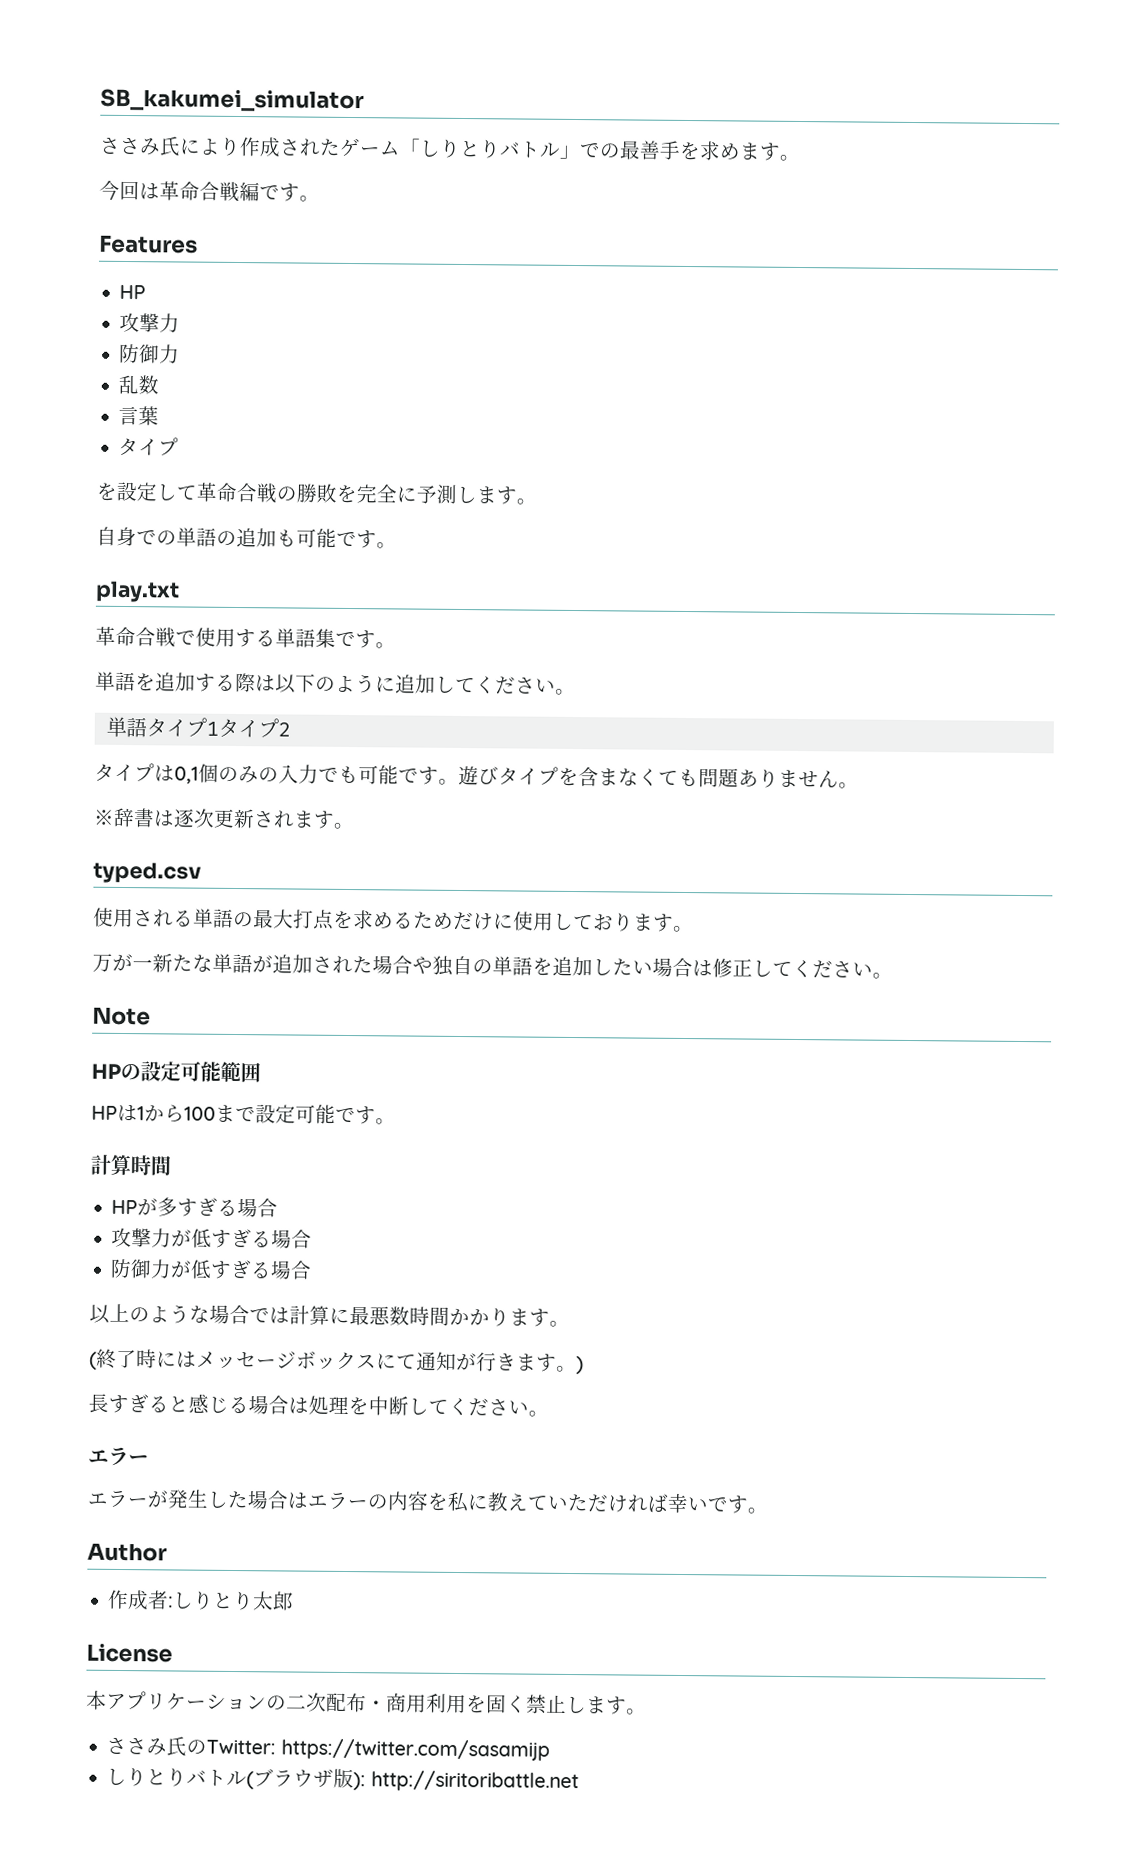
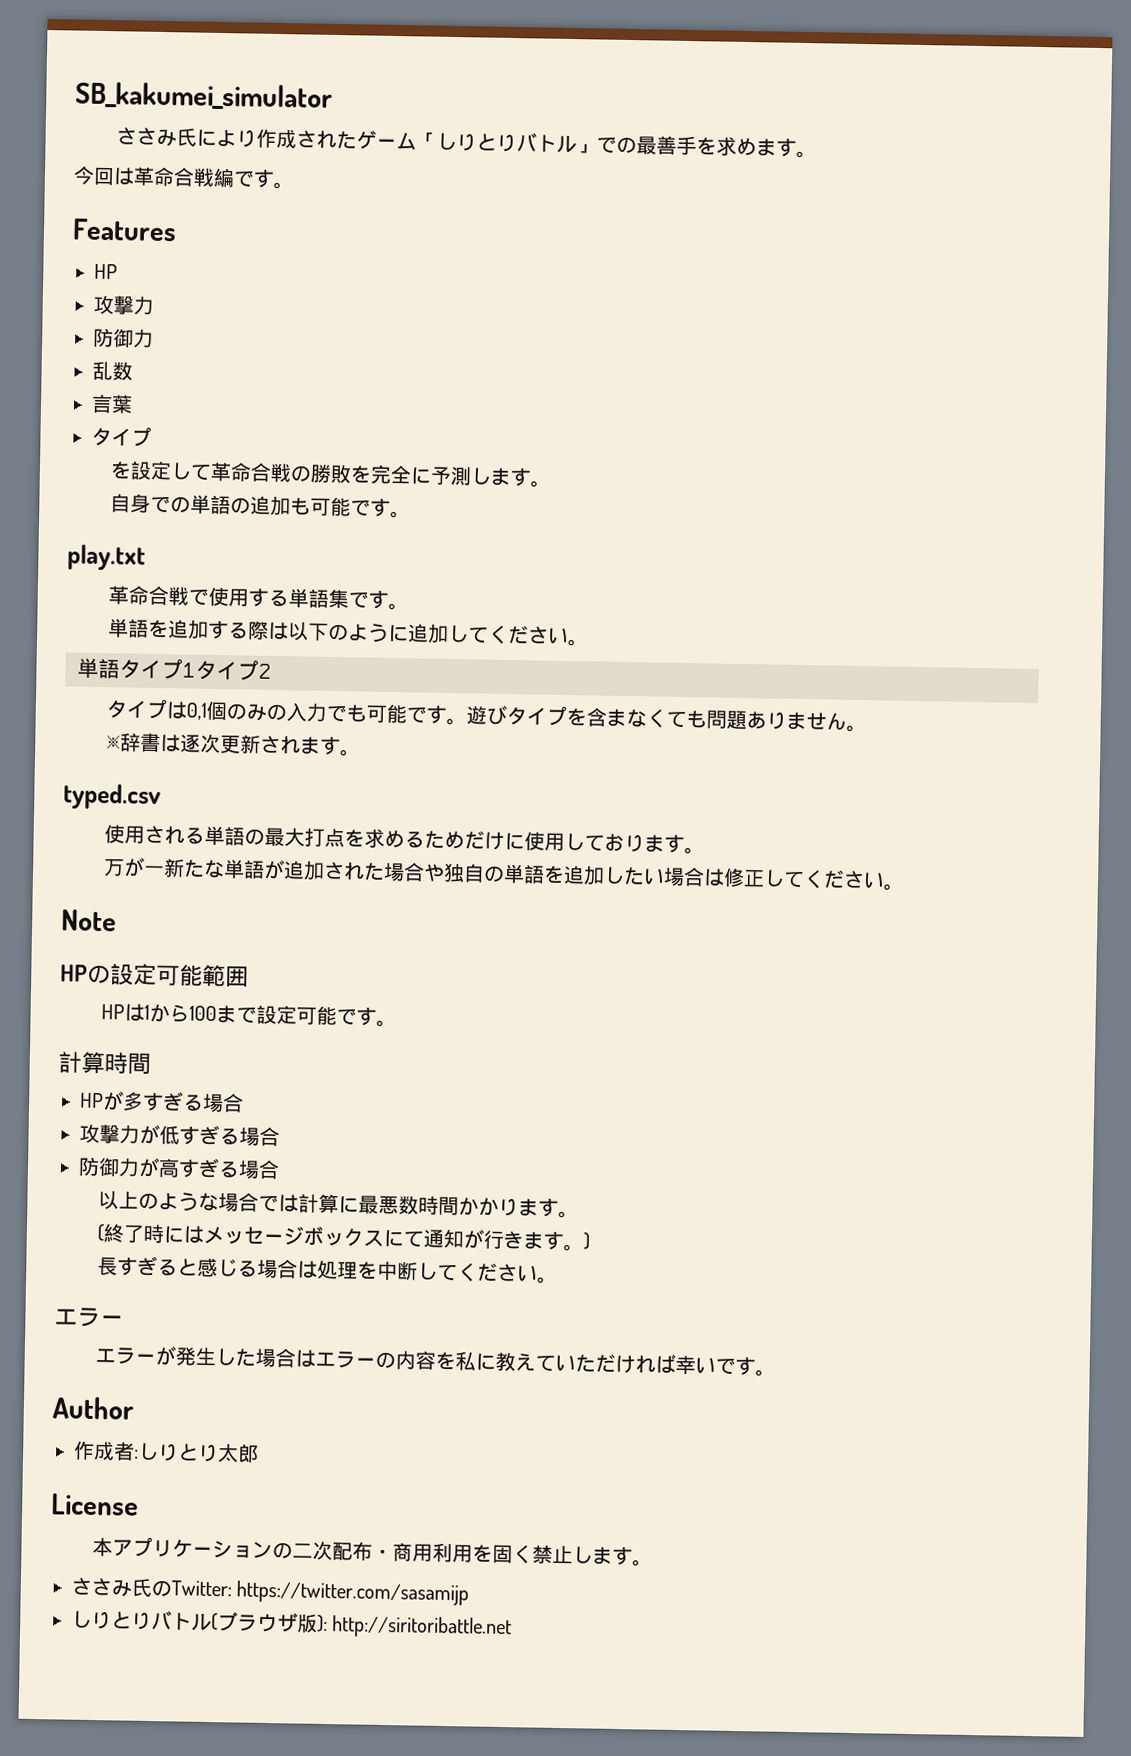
- 防御力が低すぎる場合
+ 防御力が高すぎる場合

